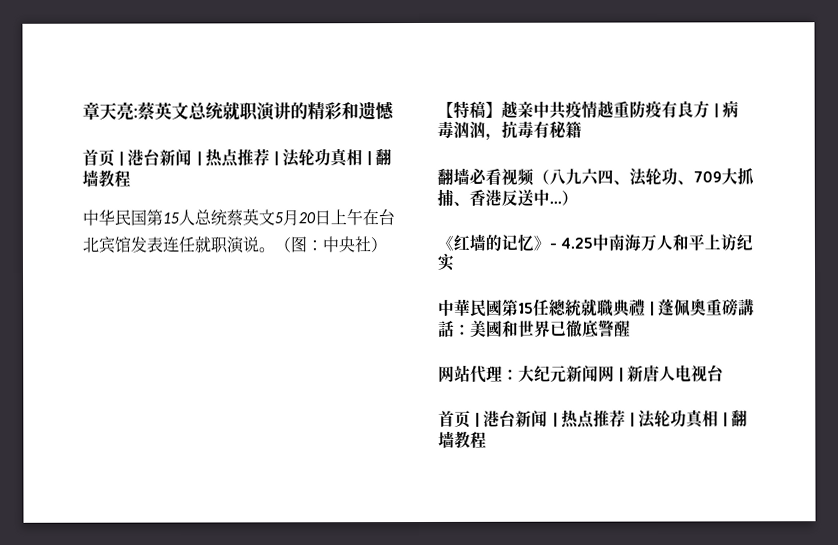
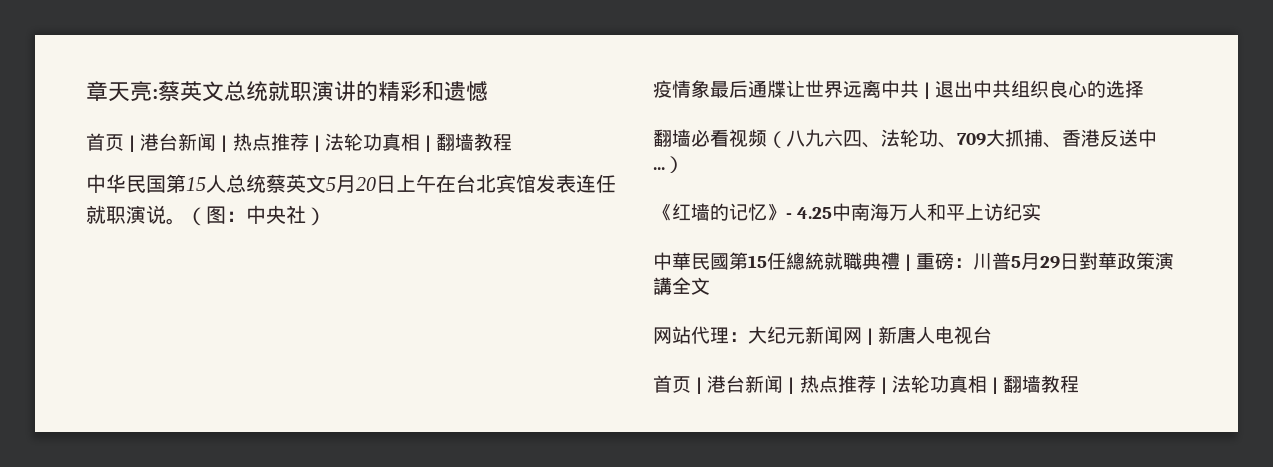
- 【特稿】越亲中共疫情越重防疫有良方 | 病毒汹汹，抗毒有秘籍
+ 疫情象最后通牒让世界远离中共 | 退出中共组织良心的选择
- 中華民國第15任總統就職典禮 | 蓬佩奧重磅講話：美國和世界已徹底警醒
+ 中華民國第15任總統就職典禮 | 重磅：川普5月29日對華政策演講全文

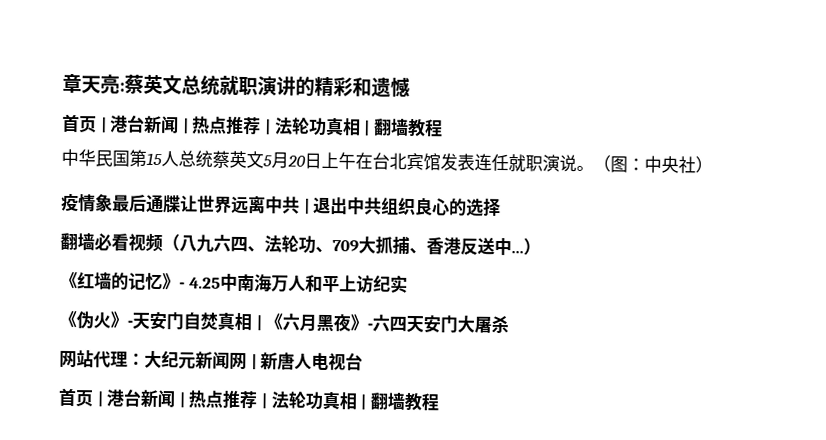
- 中華民國第15任總統就職典禮 | 重磅：川普5月29日對華政策演講全文
+ 《伪火》-天安门自焚真相 | 《六月黑夜》-六四天安门大屠杀

